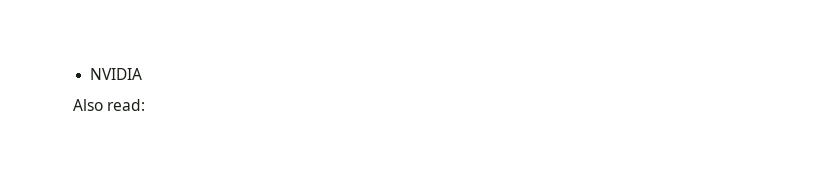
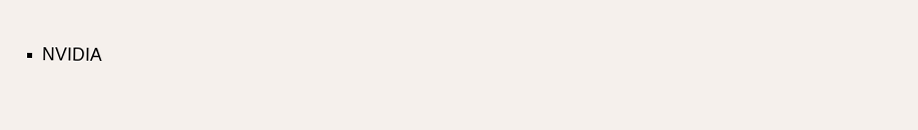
- Also read:

